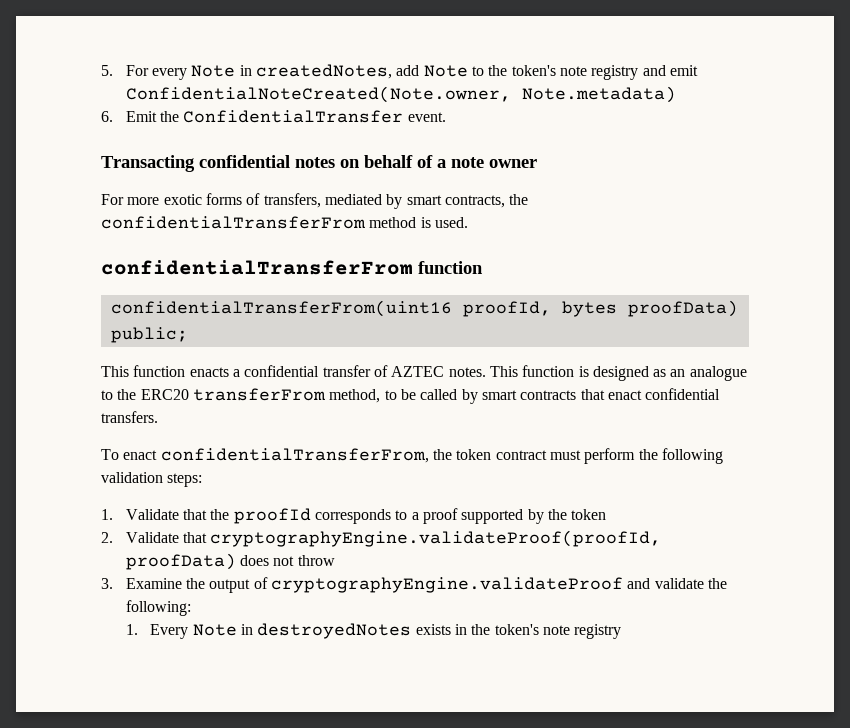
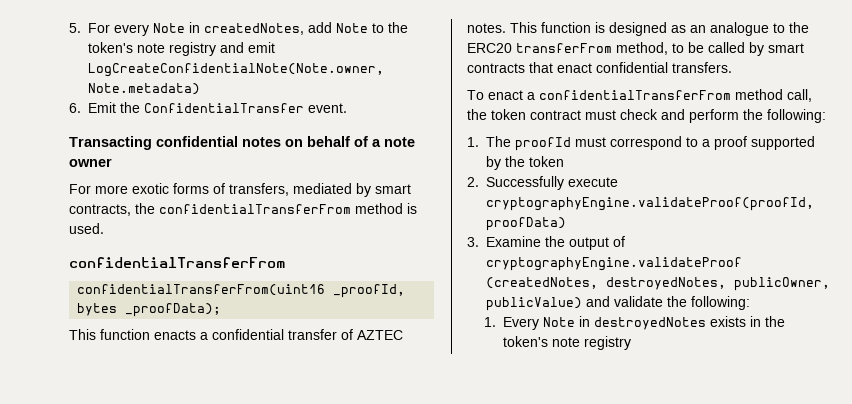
- 5. For every Note in createdNotes, add Note to the token's note registry and emit ConfidentialNoteCreated(Note.owner, Note.metadata)
+ 5. For every Note in createdNotes, add Note to the token's note registry and emit LogCreateConfidentialNote(Note.owner, Note.metadata)
  For more exotic forms of transfers, mediated by smart contracts, the confidentialTransferFrom method is used.
- confidentialTransferFrom function
+ confidentialTransferFrom
- confidentialTransferFrom(uint16 proofId, bytes proofData) public;
+ confidentialTransferFrom(uint16 _proofId, bytes _proofData);
- To enact confidentialTransferFrom, the token contract must perform the following validation steps:
- 1. Validate that the proofId corresponds to a proof supported by the token
+ To enact a confidentialTransferFrom method call, the token contract must check and perform the following:
+ 1. The proofId must correspond to a proof supported by the token
- 2. Validate that cryptographyEngine.validateProof(proofId, proofData) does not throw
+ 2. Successfully execute cryptographyEngine.validateProof(proofId, proofData)
- 3. Examine the output of cryptographyEngine.validateProof and validate the following:
+ 3. Examine the output of cryptographyEngine.validateProof (createdNotes, destroyedNotes, publicOwner, publicValue) and validate the following:

